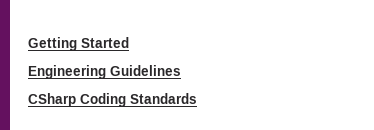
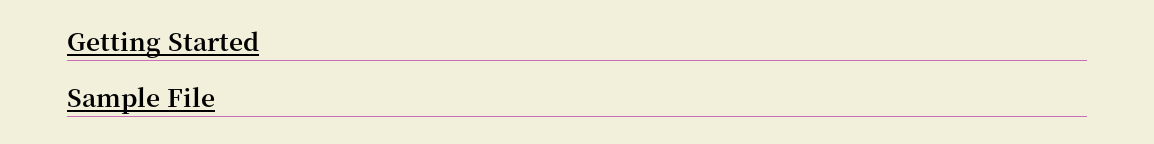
- Engineering Guidelines
- CSharp Coding Standards
+ Sample File

